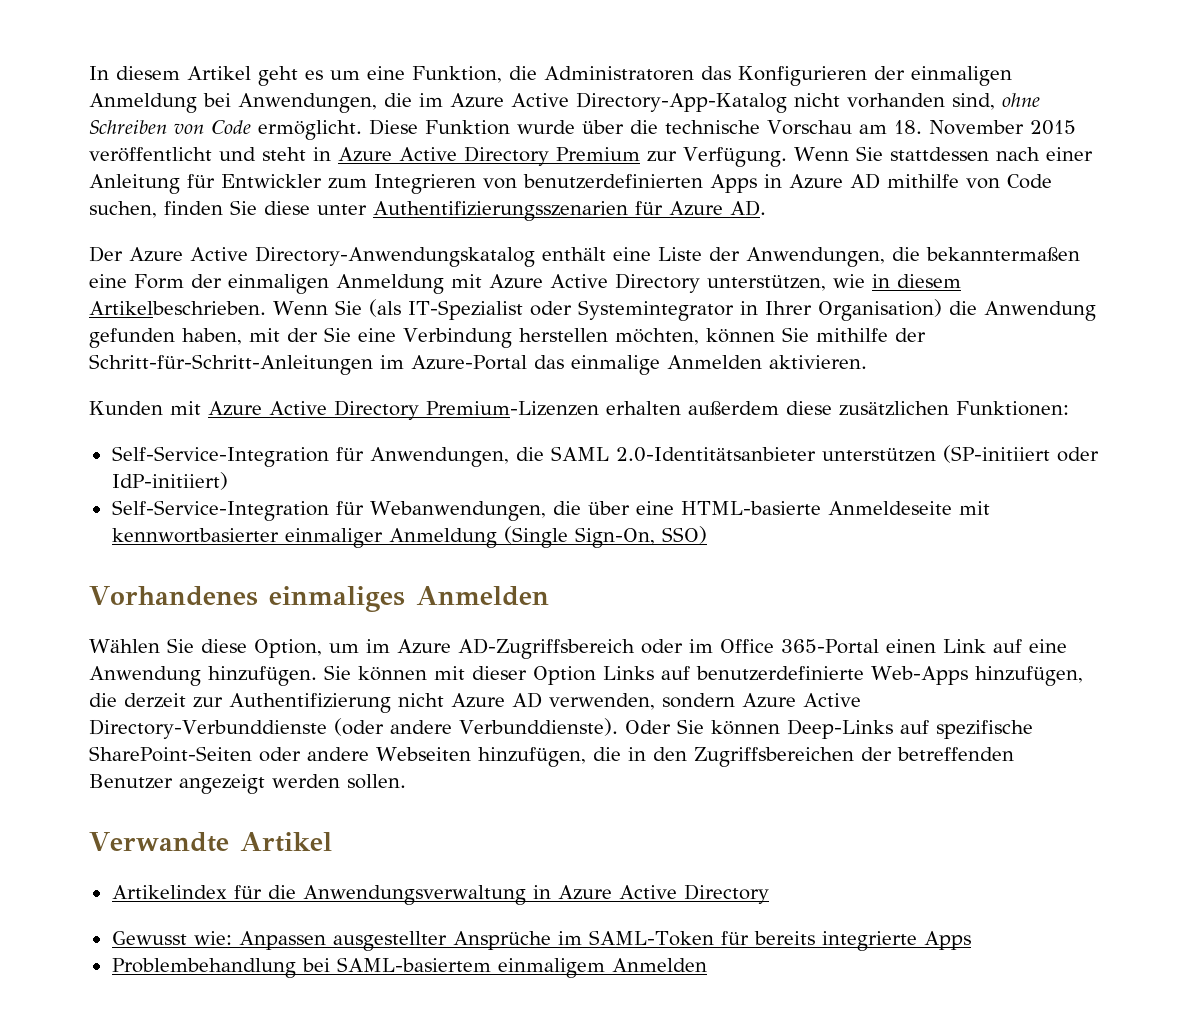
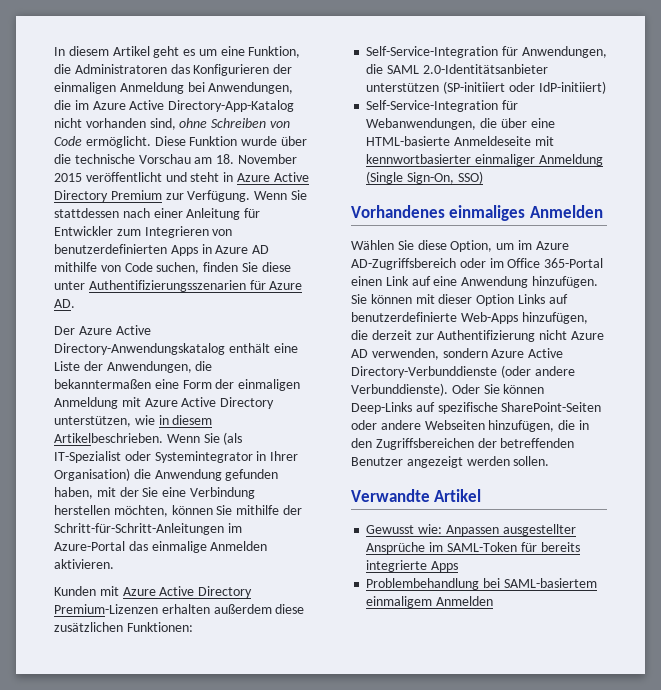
- Artikelindex für die Anwendungsverwaltung in Azure Active Directory

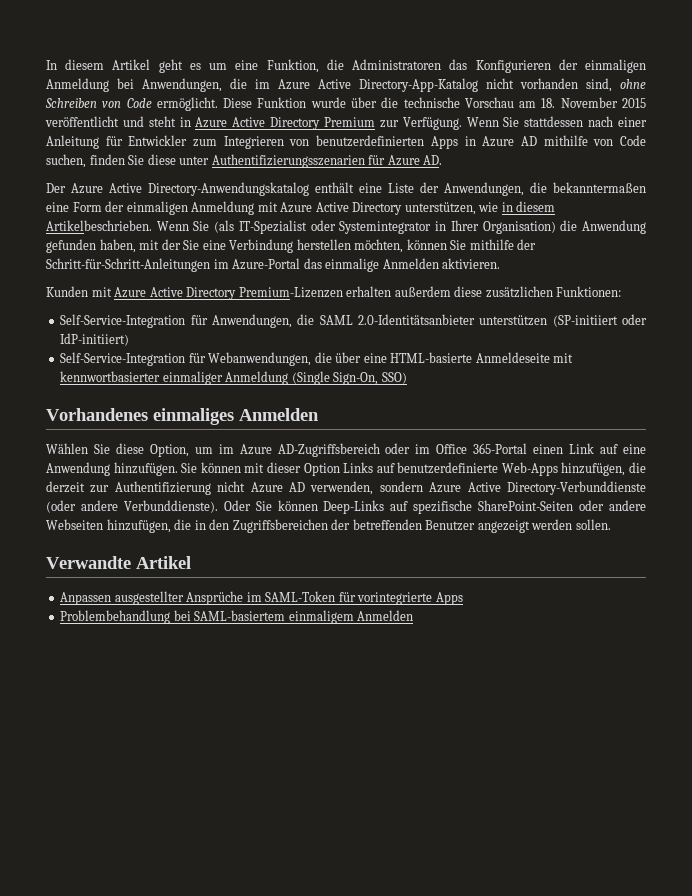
- Gewusst wie: Anpassen ausgestellter Ansprüche im SAML-Token für bereits integrierte Apps
+ Anpassen ausgestellter Ansprüche im SAML-Token für vorintegrierte Apps

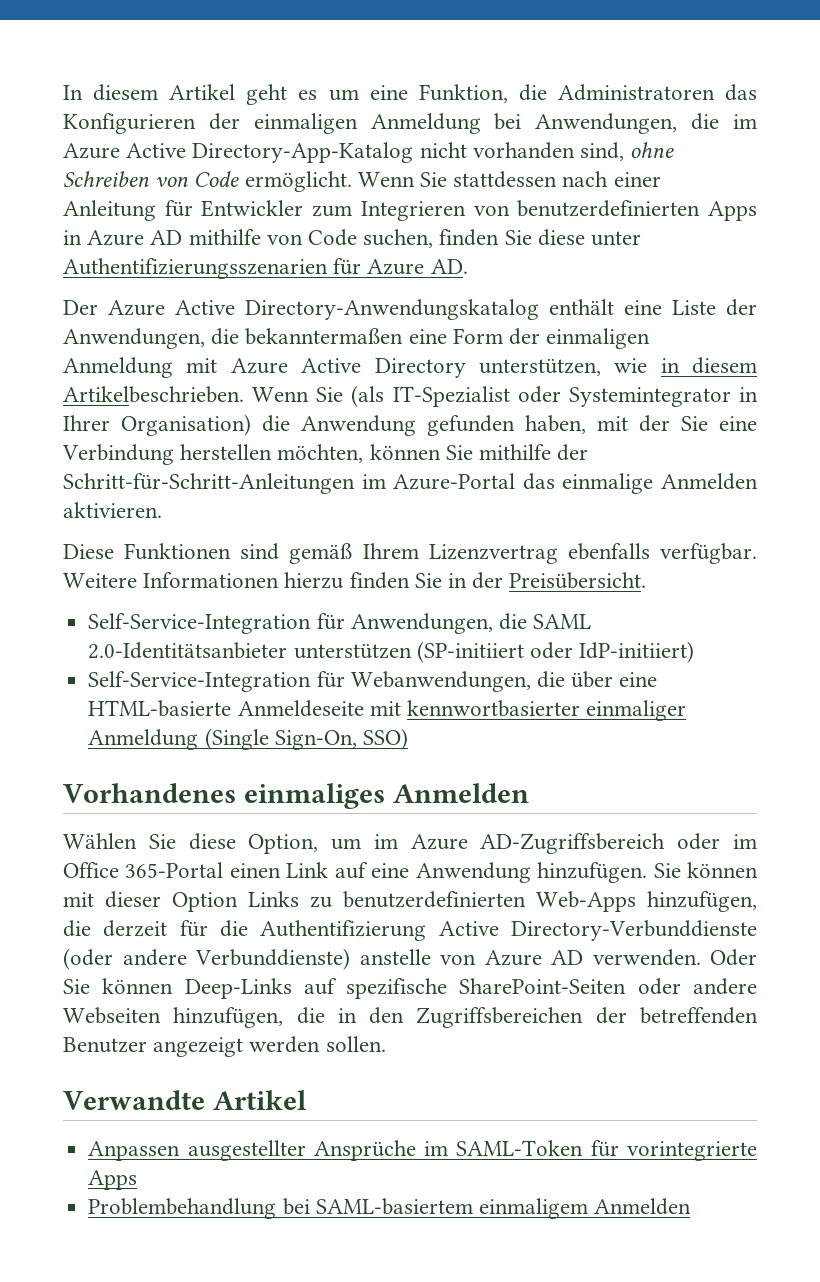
- Diese Funktion wurde über die technische Vorschau am 18. November 2015 veröffentlicht und steht in Azure Active Directory Premium zur Verfügung.
- Kunden mit Azure Active Directory Premium-Lizenzen erhalten außerdem diese zusätzlichen Funktionen:
+ Diese Funktionen sind gemäß Ihrem Lizenzvertrag ebenfalls verfügbar. Weitere Informationen hierzu finden Sie in der Preisübersicht.
- Sie können mit dieser Option Links auf benutzerdefinierte Web-Apps hinzufügen, die derzeit zur Authentifizierung nicht Azure AD verwenden, sondern Azure Active Directory-Verbunddienste (oder andere Verbunddienste).
+ Sie können mit dieser Option Links zu benutzerdefinierten Web-Apps hinzufügen, die derzeit für die Authentifizierung Active Directory-Verbunddienste (oder andere Verbunddienste) anstelle von Azure AD verwenden.

